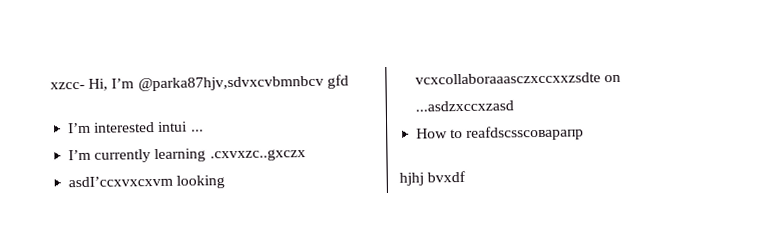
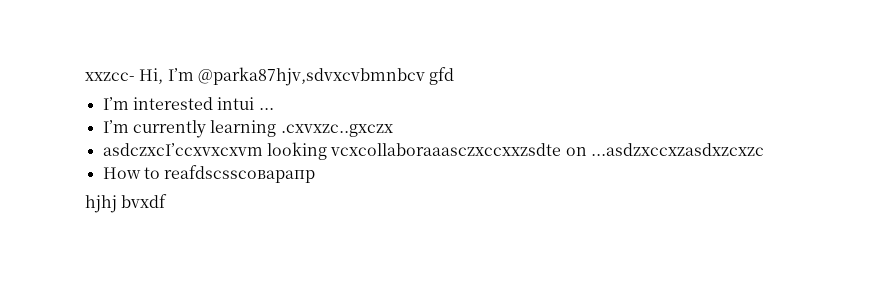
- xzcc- Hi, I’m @parka87hjv,sdvxcvbmnbcv gfd
+ xxzcc- Hi, I’m @parka87hjv,sdvxcvbmnbcv gfd
- asdI’ccxvxcxvm looking vcxcollaboraaasczxccxxzsdte on ...asdzxccxzasd
+ asdczxcI’ccxvxcxvm looking vcxcollaboraaasczxccxxzsdte on ...asdzxccxzasdxzcxzc

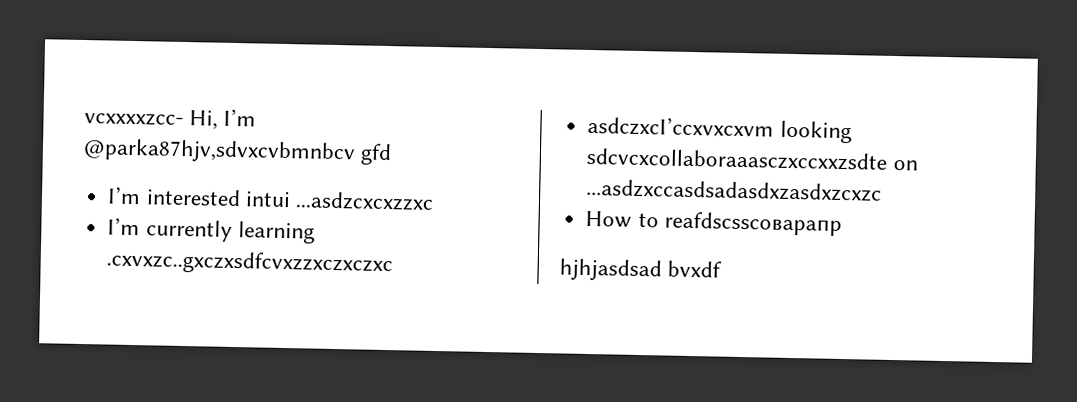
- xxzcc- Hi, I’m @parka87hjv,sdvxcvbmnbcv gfd
+ vcxxxxzcc- Hi, I’m @parka87hjv,sdvxcvbmnbcv gfd
- I’m interested intui ...
+ I’m interested intui ...asdzcxcxzzxc
- I’m currently learning .cxvxzc..gxczx
+ I’m currently learning .cxvxzc..gxczxsdfcvxzzxczxczxc
- asdczxcI’ccxvxcxvm looking vcxcollaboraaasczxccxxzsdte on ...asdzxccxzasdxzcxzc
+ asdczxcI’ccxvxcxvm looking sdcvcxcollaboraaasczxccxxzsdte on ...asdzxccasdsadasdxzasdxzcxzc
- hjhj bvxdf
+ hjhjasdsad bvxdf

